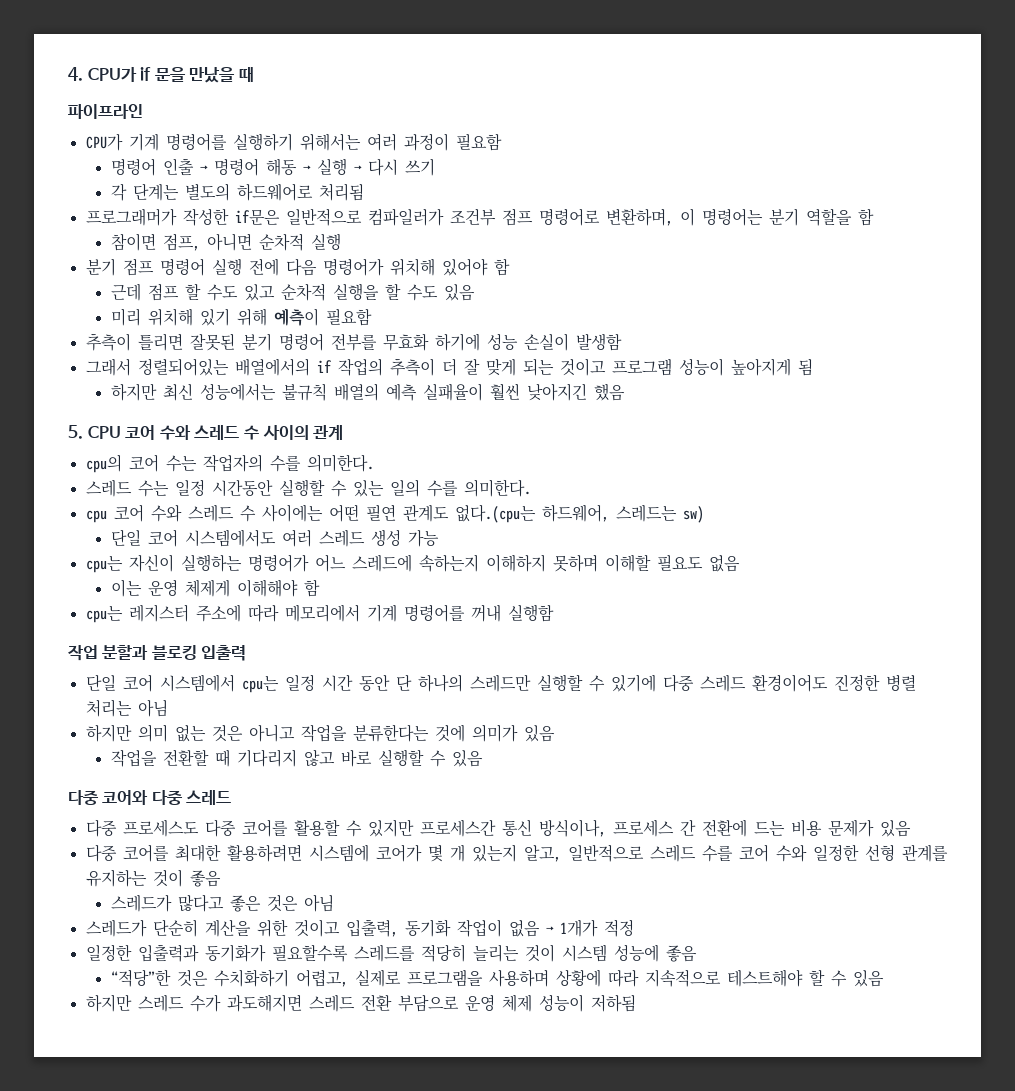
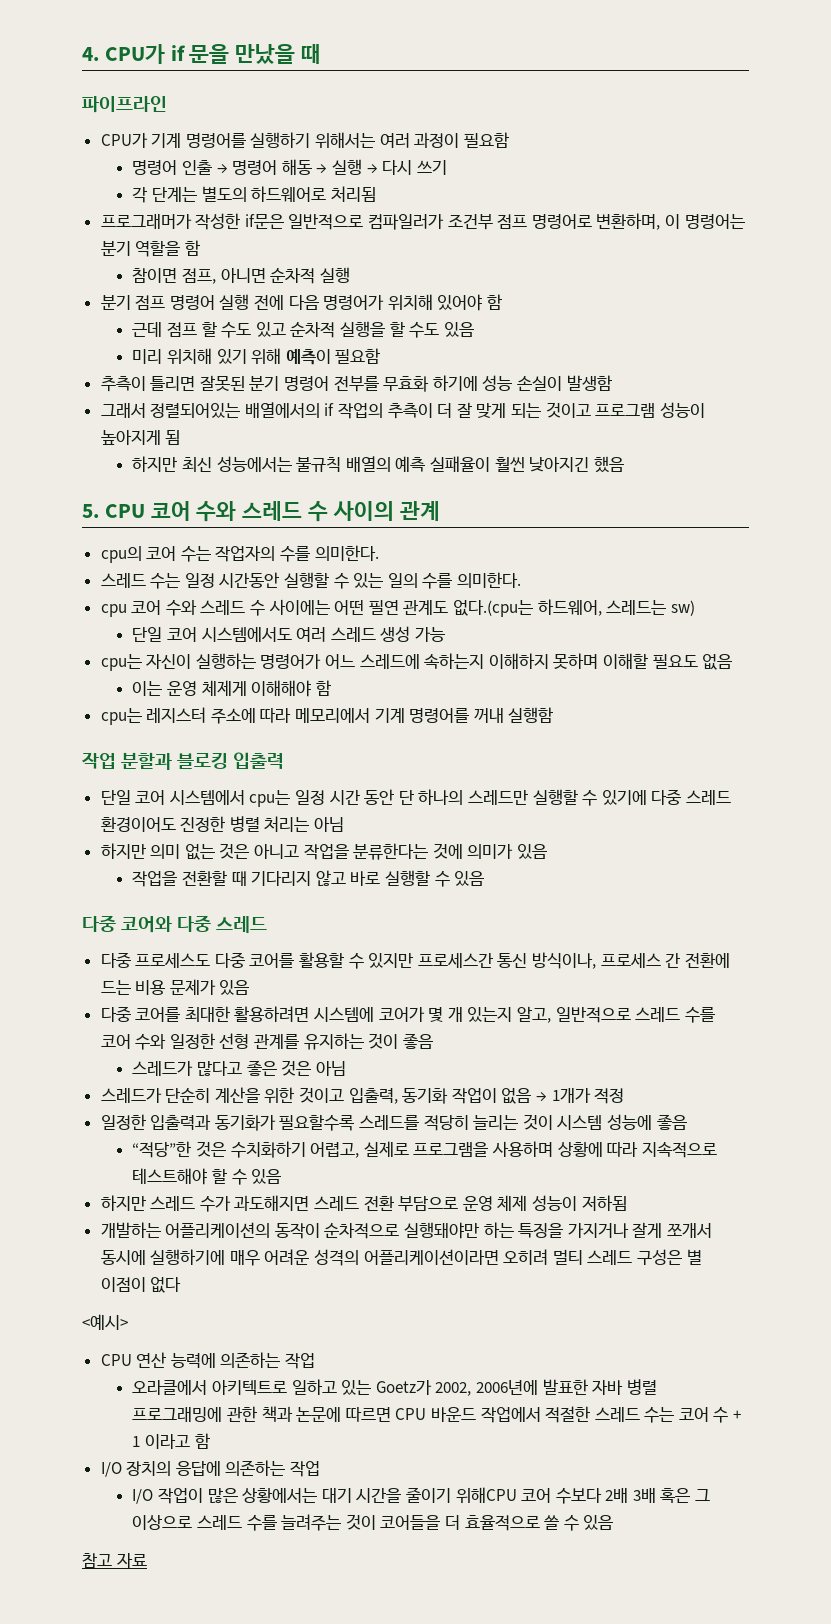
+ 개발하는 어플리케이션의 동작이 순차적으로 실행돼야만 하는 특징을 가지거나 잘게 쪼개서 동시에 실행하기에 매우 어려운 성격의 어플리케이션이라면 오히려 멀티 스레드 구성은 별 이점이 없다
+ <예시>
+ CPU 연산 능력에 의존하는 작업
+ 오라클에서 아키텍트로 일하고 있는 Goetz가 2002, 2006년에 발표한 자바 병렬 프로그래밍에 관한 책과 논문에 따르면 CPU 바운드 작업에서 적절한 스레드 수는 코어 수 + 1 이라고 함
+ I/O 장치의 응답에 의존하는 작업
+ I/O 작업이 많은 상황에서는 대기 시간을 줄이기 위해CPU 코어 수보다 2배 3배 혹은 그 이상으로 스레드 수를 늘려주는 것이 코어들을 더 효율적으로 쓸 수 있음
+ 참고 자료

